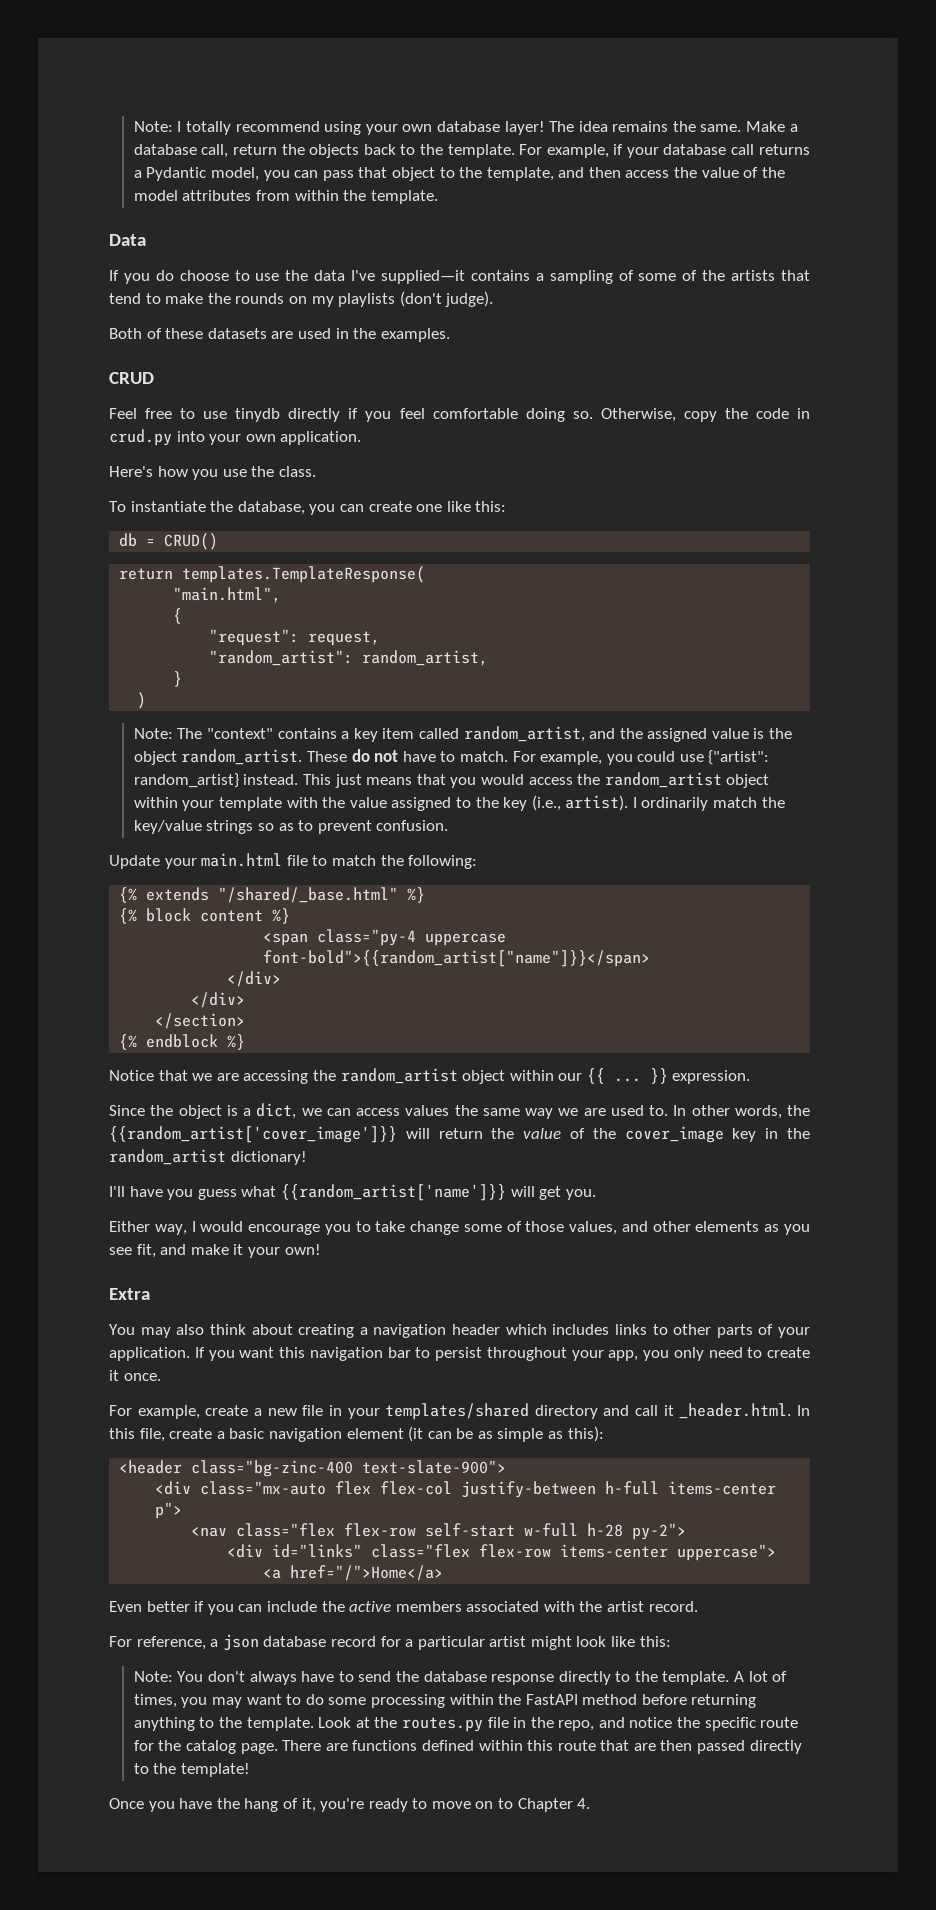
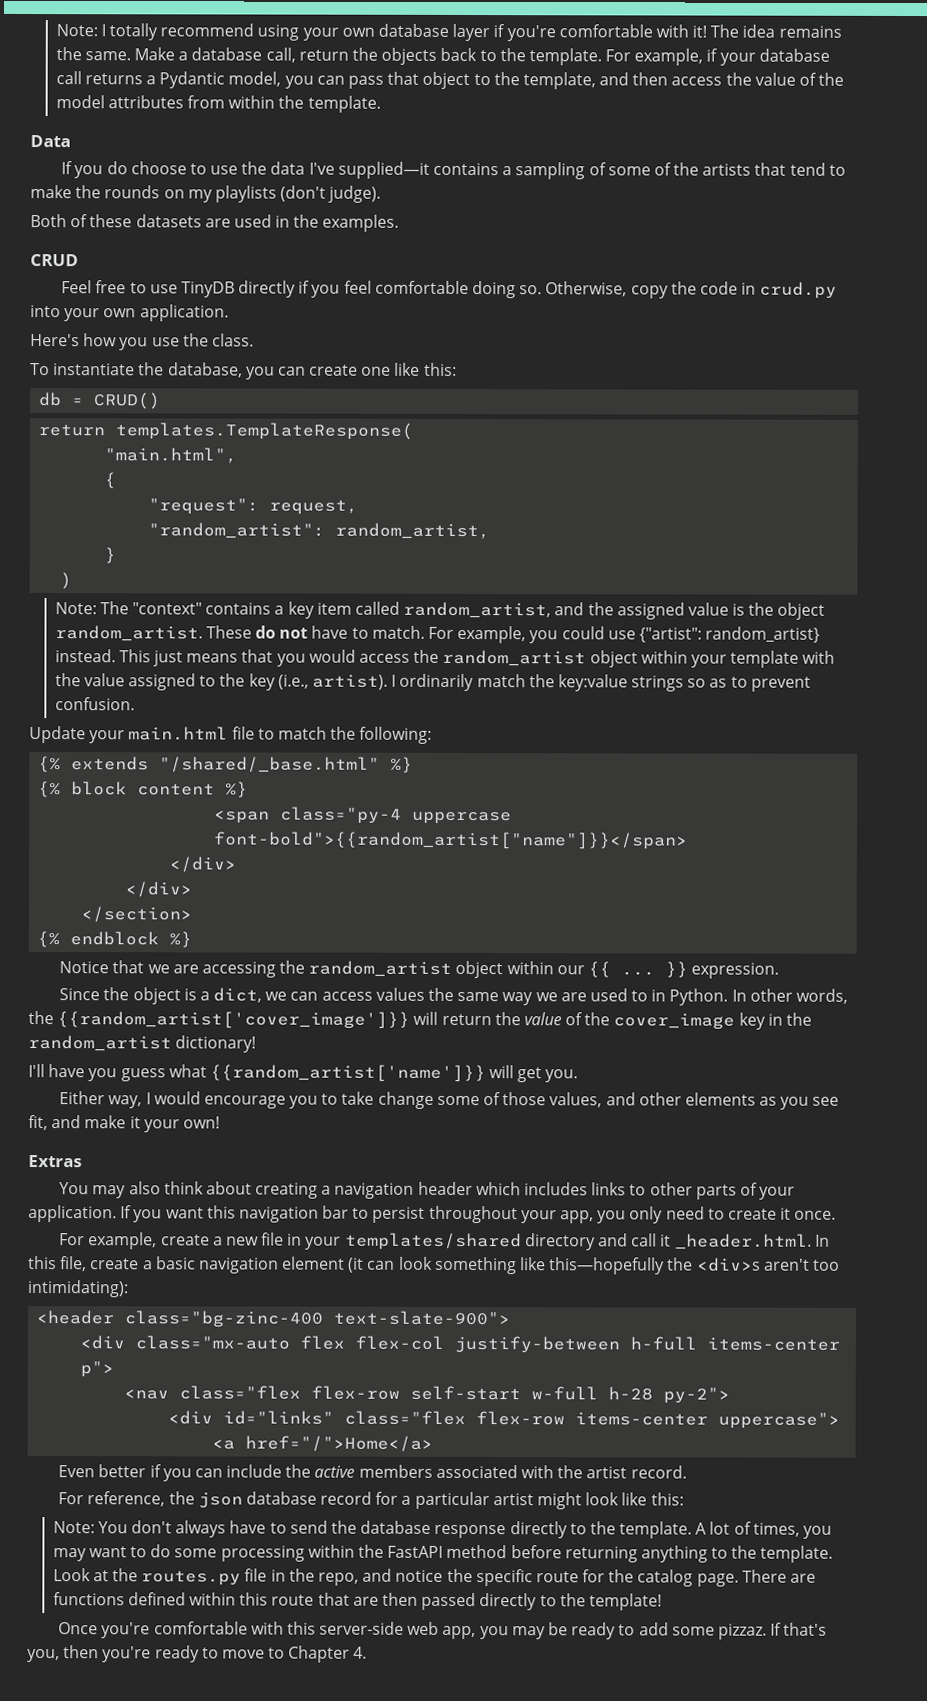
- Note: I totally recommend using your own database layer!
+ Note: I totally recommend using your own database layer if you're comfortable with it!
- Feel free to use tinydb directly if you feel comfortable doing so.
+ Feel free to use TinyDB directly if you feel comfortable doing so.
- I ordinarily match the key/value strings so as to prevent confusion.
+ I ordinarily match the key:value strings so as to prevent confusion.
- Since the object is a dict, we can access values the same way we are used to.
+ Since the object is a dict, we can access values the same way we are used to in Python.
- Extra
+ Extras
- For example, create a new file in your templates/shared directory and call it _header.html. In this file, create a basic navigation element (it can be as simple as this):
+ For example, create a new file in your templates/shared directory and call it _header.html. In this file, create a basic navigation element (it can look something like this—hopefully the <div>s aren't too intimidating):
- For reference, a json database record for a particular artist might look like this:
+ For reference, the json database record for a particular artist might look like this:
- Once you have the hang of it, you're ready to move on to Chapter 4.
+ Once you're comfortable with this server-side web app, you may be ready to add some pizzaz. If that's you, then you're ready to move to Chapter 4.

